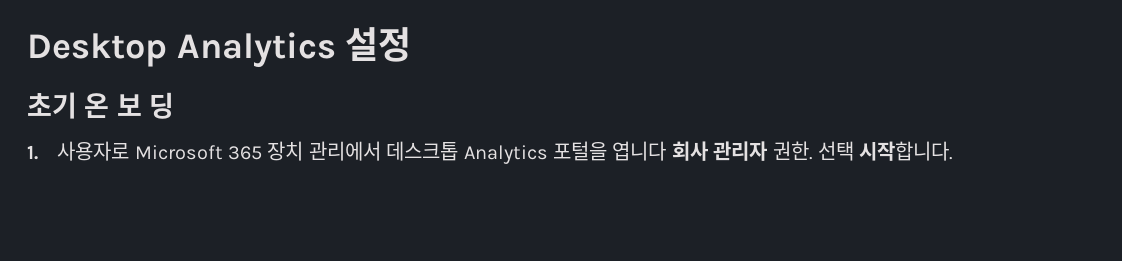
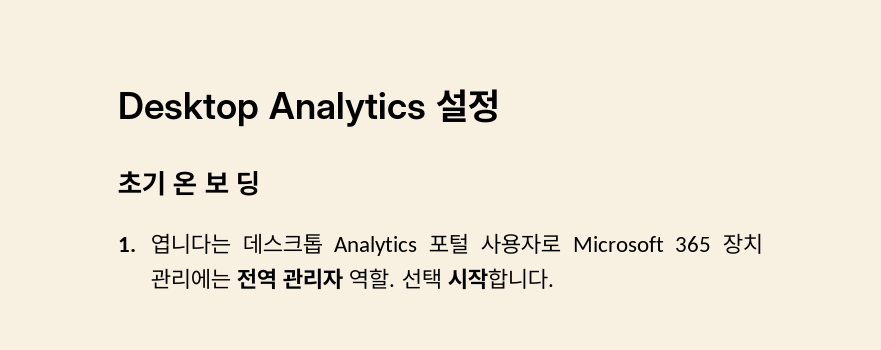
- 1. 사용자로 Microsoft 365 장치 관리에서 데스크톱 Analytics 포털을 엽니다 회사 관리자 권한.
+ 1. 엽니다는 데스크톱 Analytics 포털 사용자로 Microsoft 365 장치 관리에는 전역 관리자 역할.

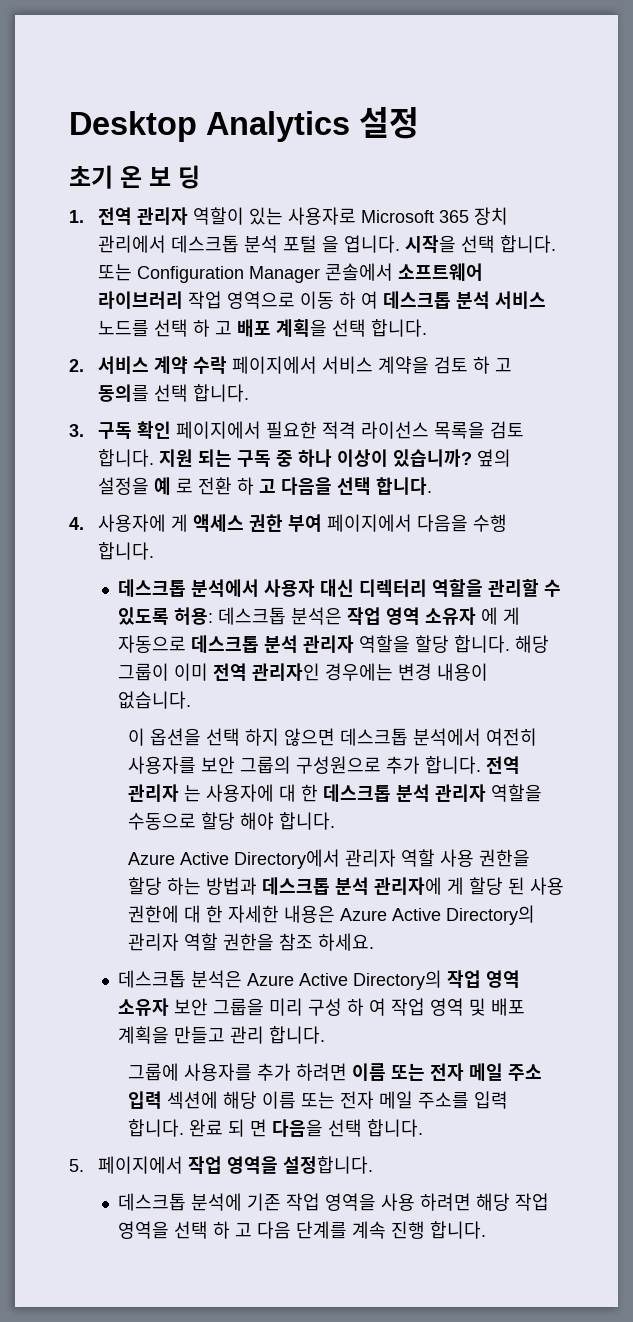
- 1. 엽니다는 데스크톱 Analytics 포털 사용자로 Microsoft 365 장치 관리에는 전역 관리자 역할. 선택 시작합니다.
+ 1. 전역 관리자 역할이 있는 사용자로 Microsoft 365 장치 관리에서 데스크톱 분석 포털 을 엽니다. 시작을 선택 합니다. 또는 Configuration Manager 콘솔에서 소프트웨어 라이브러리 작업 영역으로 이동 하 여 데스크톱 분석 서비스 노드를 선택 하 고 배포 계획을 선택 합니다.
+ 2. 서비스 계약 수락 페이지에서 서비스 계약을 검토 하 고 동의를 선택 합니다.
+ 3. 구독 확인 페이지에서 필요한 적격 라이선스 목록을 검토 합니다. 지원 되는 구독 중 하나 이상이 있습니까? 옆의 설정을 예 로 전환 하 고 다음을 선택 합니다.
+ 4. 사용자에 게 액세스 권한 부여 페이지에서 다음을 수행 합니다.
+ 데스크톱 분석에서 사용자 대신 디렉터리 역할을 관리할 수 있도록 허용: 데스크톱 분석은 작업 영역 소유자 에 게 자동으로 데스크톱 분석 관리자 역할을 할당 합니다. 해당 그룹이 이미 전역 관리자인 경우에는 변경 내용이 없습니다.
+ 이 옵션을 선택 하지 않으면 데스크톱 분석에서 여전히 사용자를 보안 그룹의 구성원으로 추가 합니다. 전역 관리자 는 사용자에 대 한 데스크톱 분석 관리자 역할을 수동으로 할당 해야 합니다.
+ Azure Active Directory에서 관리자 역할 사용 권한을 할당 하는 방법과 데스크톱 분석 관리자에 게 할당 된 사용 권한에 대 한 자세한 내용은 Azure Active Directory의 관리자 역할 권한을 참조 하세요.
+ 데스크톱 분석은 Azure Active Directory의 작업 영역 소유자 보안 그룹을 미리 구성 하 여 작업 영역 및 배포 계획을 만들고 관리 합니다.
+ 그룹에 사용자를 추가 하려면 이름 또는 전자 메일 주소 입력 섹션에 해당 이름 또는 전자 메일 주소를 입력 합니다. 완료 되 면 다음을 선택 합니다.
+ 5. 페이지에서 작업 영역을 설정합니다.
+ 데스크톱 분석에 기존 작업 영역을 사용 하려면 해당 작업 영역을 선택 하 고 다음 단계를 계속 진행 합니다.

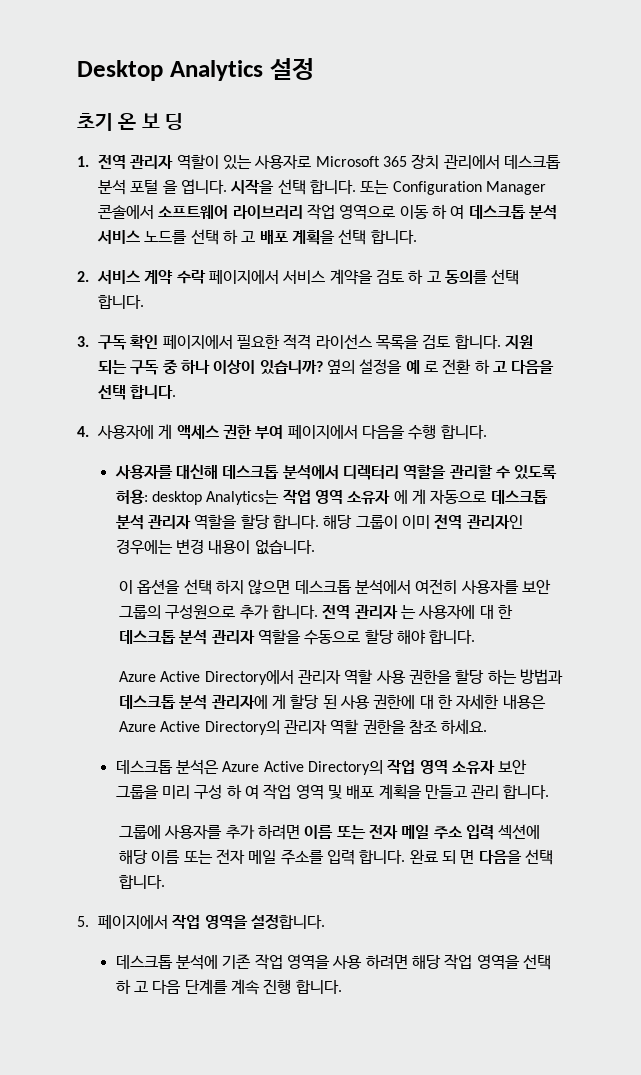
- 데스크톱 분석에서 사용자 대신 디렉터리 역할을 관리할 수 있도록 허용: 데스크톱 분석은 작업 영역 소유자 에 게 자동으로 데스크톱 분석 관리자 역할을 할당 합니다.
+ 사용자를 대신해 데스크톱 분석에서 디렉터리 역할을 관리할 수 있도록 허용: desktop Analytics는 작업 영역 소유자 에 게 자동으로 데스크톱 분석 관리자 역할을 할당 합니다.

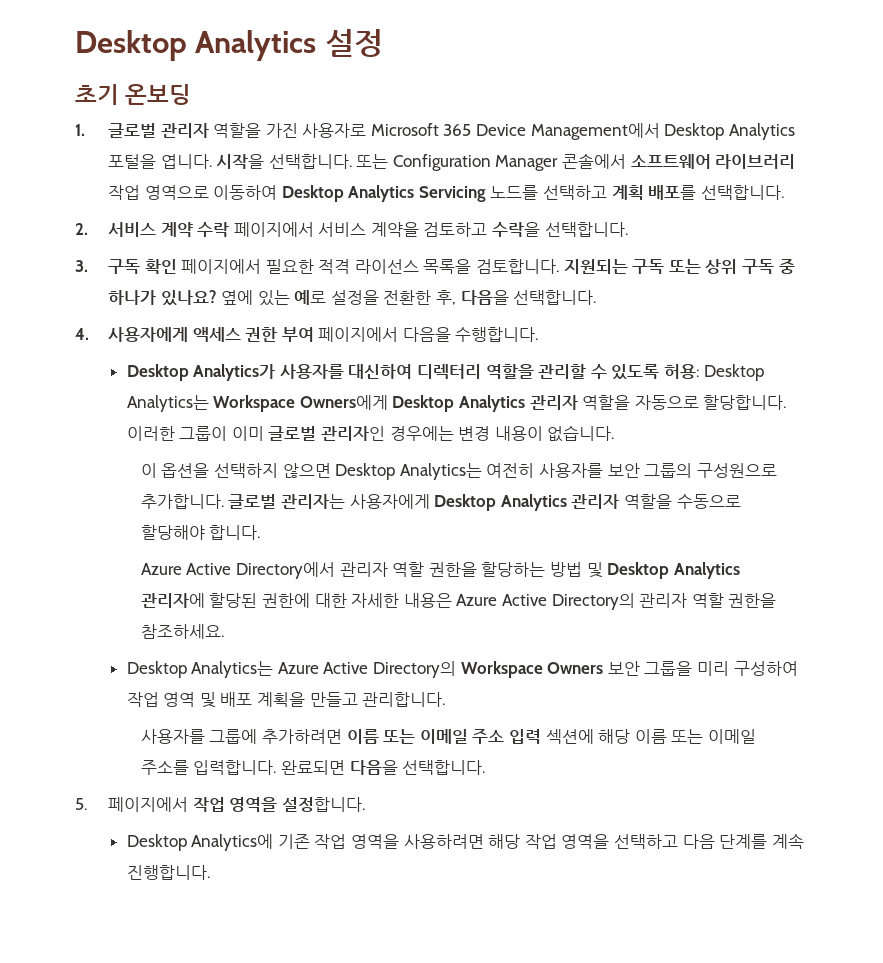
- 초기 온 보 딩
- 1. 전역 관리자 역할이 있는 사용자로 Microsoft 365 장치 관리에서 데스크톱 분석 포털 을 엽니다. 시작을 선택 합니다.
+ 초기 온보딩
+ 1. 글로벌 관리자 역할을 가진 사용자로 Microsoft 365 Device Management에서 Desktop Analytics 포털을 엽니다. 시작을 선택합니다.
- 또는 Configuration Manager 콘솔에서 소프트웨어 라이브러리 작업 영역으로 이동 하 여 데스크톱 분석 서비스 노드를 선택 하 고 배포 계획을 선택 합니다.
+ 또는 Configuration Manager 콘솔에서 소프트웨어 라이브러리 작업 영역으로 이동하여 Desktop Analytics Servicing 노드를 선택하고 계획 배포를 선택합니다.
- 2. 서비스 계약 수락 페이지에서 서비스 계약을 검토 하 고 동의를 선택 합니다.
+ 2. 서비스 계약 수락 페이지에서 서비스 계약을 검토하고 수락을 선택합니다.
- 3. 구독 확인 페이지에서 필요한 적격 라이선스 목록을 검토 합니다. 지원 되는 구독 중 하나 이상이 있습니까? 옆의 설정을 예 로 전환 하 고 다음을 선택 합니다.
+ 3. 구독 확인 페이지에서 필요한 적격 라이선스 목록을 검토합니다. 지원되는 구독 또는 상위 구독 중 하나가 있나요? 옆에 있는 예로 설정을 전환한 후, 다음을 선택합니다.
- 4. 사용자에 게 액세스 권한 부여 페이지에서 다음을 수행 합니다.
- 사용자를 대신해 데스크톱 분석에서 디렉터리 역할을 관리할 수 있도록 허용: desktop Analytics는 작업 영역 소유자 에 게 자동으로 데스크톱 분석 관리자 역할을 할당 합니다. 해당 그룹이 이미 전역 관리자인 경우에는 변경 내용이 없습니다.
+ 4. 사용자에게 액세스 권한 부여 페이지에서 다음을 수행합니다.
+ Desktop Analytics가 사용자를 대신하여 디렉터리 역할을 관리할 수 있도록 허용: Desktop Analytics는 Workspace Owners에게 Desktop Analytics 관리자 역할을 자동으로 할당합니다. 이러한 그룹이 이미 글로벌 관리자인 경우에는 변경 내용이 없습니다.
- 이 옵션을 선택 하지 않으면 데스크톱 분석에서 여전히 사용자를 보안 그룹의 구성원으로 추가 합니다. 전역 관리자 는 사용자에 대 한 데스크톱 분석 관리자 역할을 수동으로 할당 해야 합니다.
+ 이 옵션을 선택하지 않으면 Desktop Analytics는 여전히 사용자를 보안 그룹의 구성원으로 추가합니다. 글로벌 관리자는 사용자에게 Desktop Analytics 관리자 역할을 수동으로 할당해야 합니다.
- Azure Active Directory에서 관리자 역할 사용 권한을 할당 하는 방법과 데스크톱 분석 관리자에 게 할당 된 사용 권한에 대 한 자세한 내용은 Azure Active Directory의 관리자 역할 권한을 참조 하세요.
- 데스크톱 분석은 Azure Active Directory의 작업 영역 소유자 보안 그룹을 미리 구성 하 여 작업 영역 및 배포 계획을 만들고 관리 합니다.
- 그룹에 사용자를 추가 하려면 이름 또는 전자 메일 주소 입력 섹션에 해당 이름 또는 전자 메일 주소를 입력 합니다. 완료 되 면 다음을 선택 합니다.
+ Azure Active Directory에서 관리자 역할 권한을 할당하는 방법 및 Desktop Analytics 관리자에 할당된 권한에 대한 자세한 내용은 Azure Active Directory의 관리자 역할 권한을 참조하세요.
+ Desktop Analytics는 Azure Active Directory의 Workspace Owners 보안 그룹을 미리 구성하여 작업 영역 및 배포 계획을 만들고 관리합니다.
+ 사용자를 그룹에 추가하려면 이름 또는 이메일 주소 입력 섹션에 해당 이름 또는 이메일 주소를 입력합니다. 완료되면 다음을 선택합니다.
- 데스크톱 분석에 기존 작업 영역을 사용 하려면 해당 작업 영역을 선택 하 고 다음 단계를 계속 진행 합니다.
+ Desktop Analytics에 기존 작업 영역을 사용하려면 해당 작업 영역을 선택하고 다음 단계를 계속 진행합니다.

